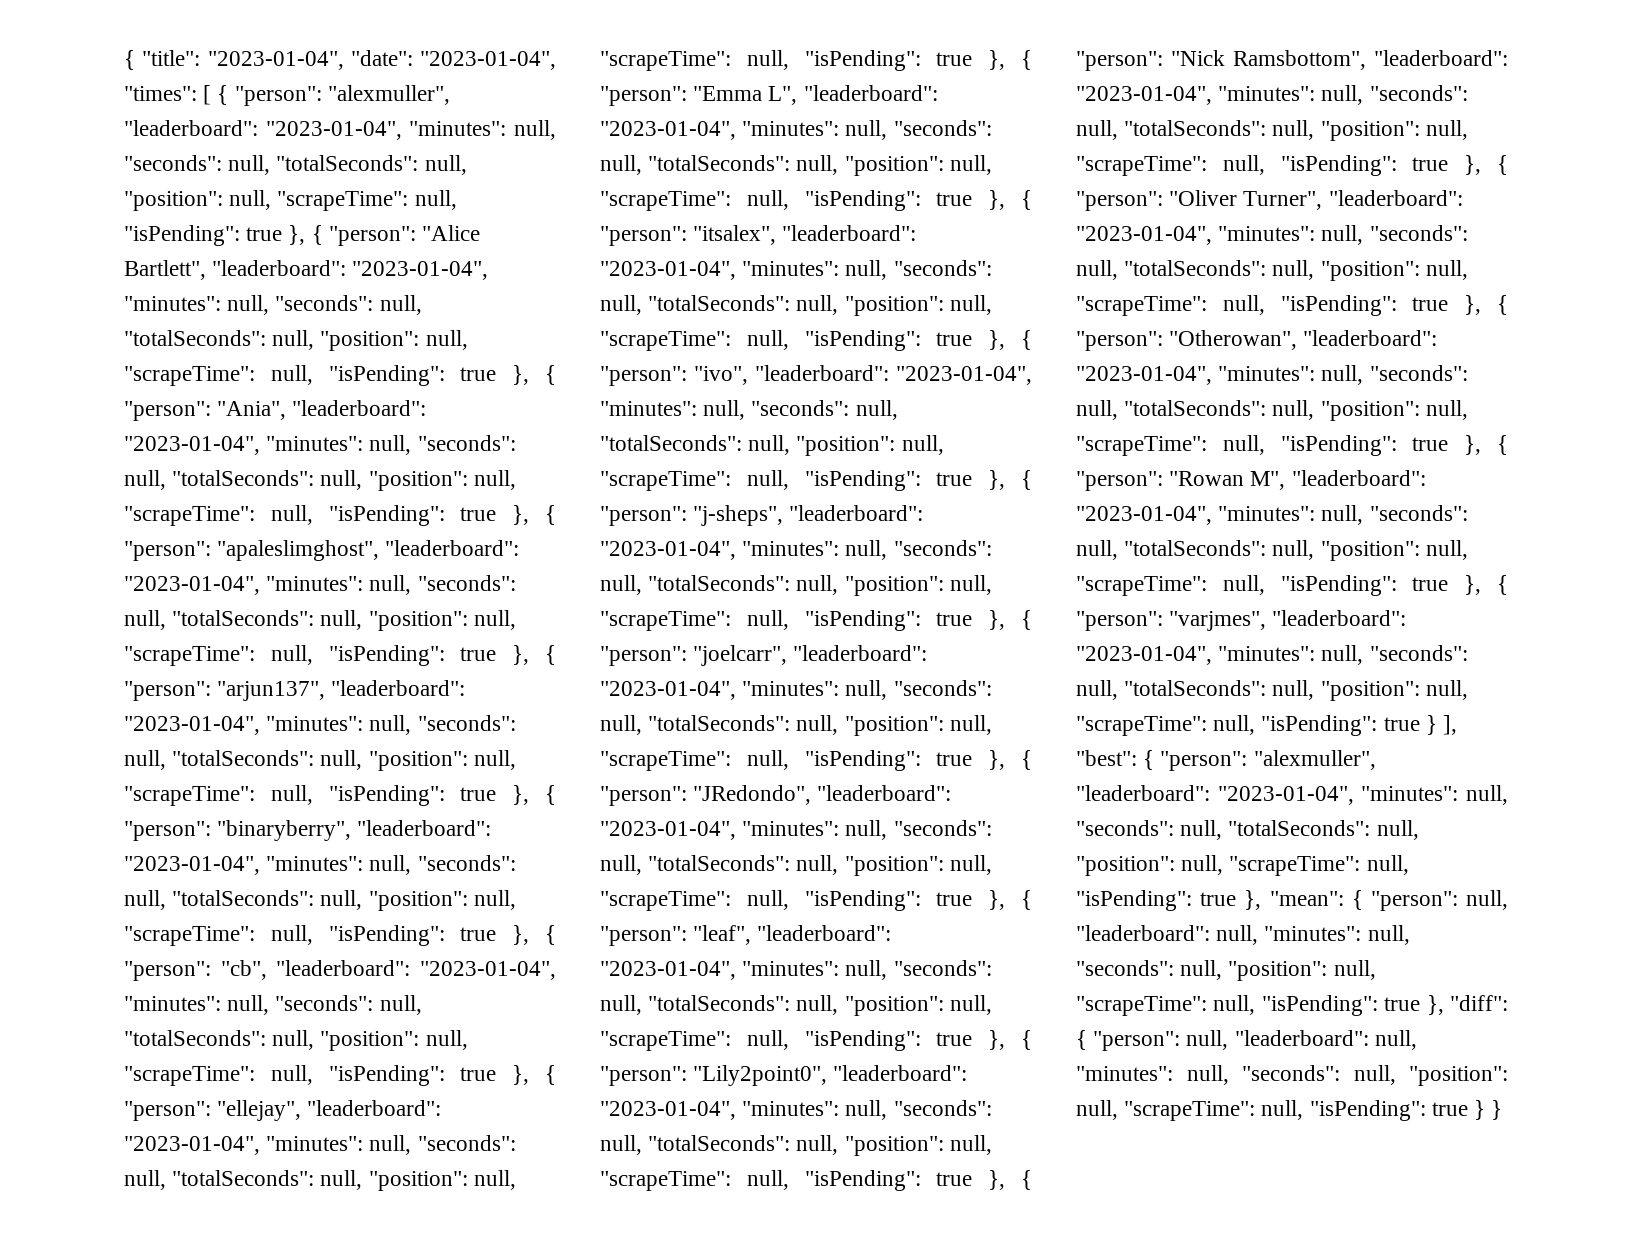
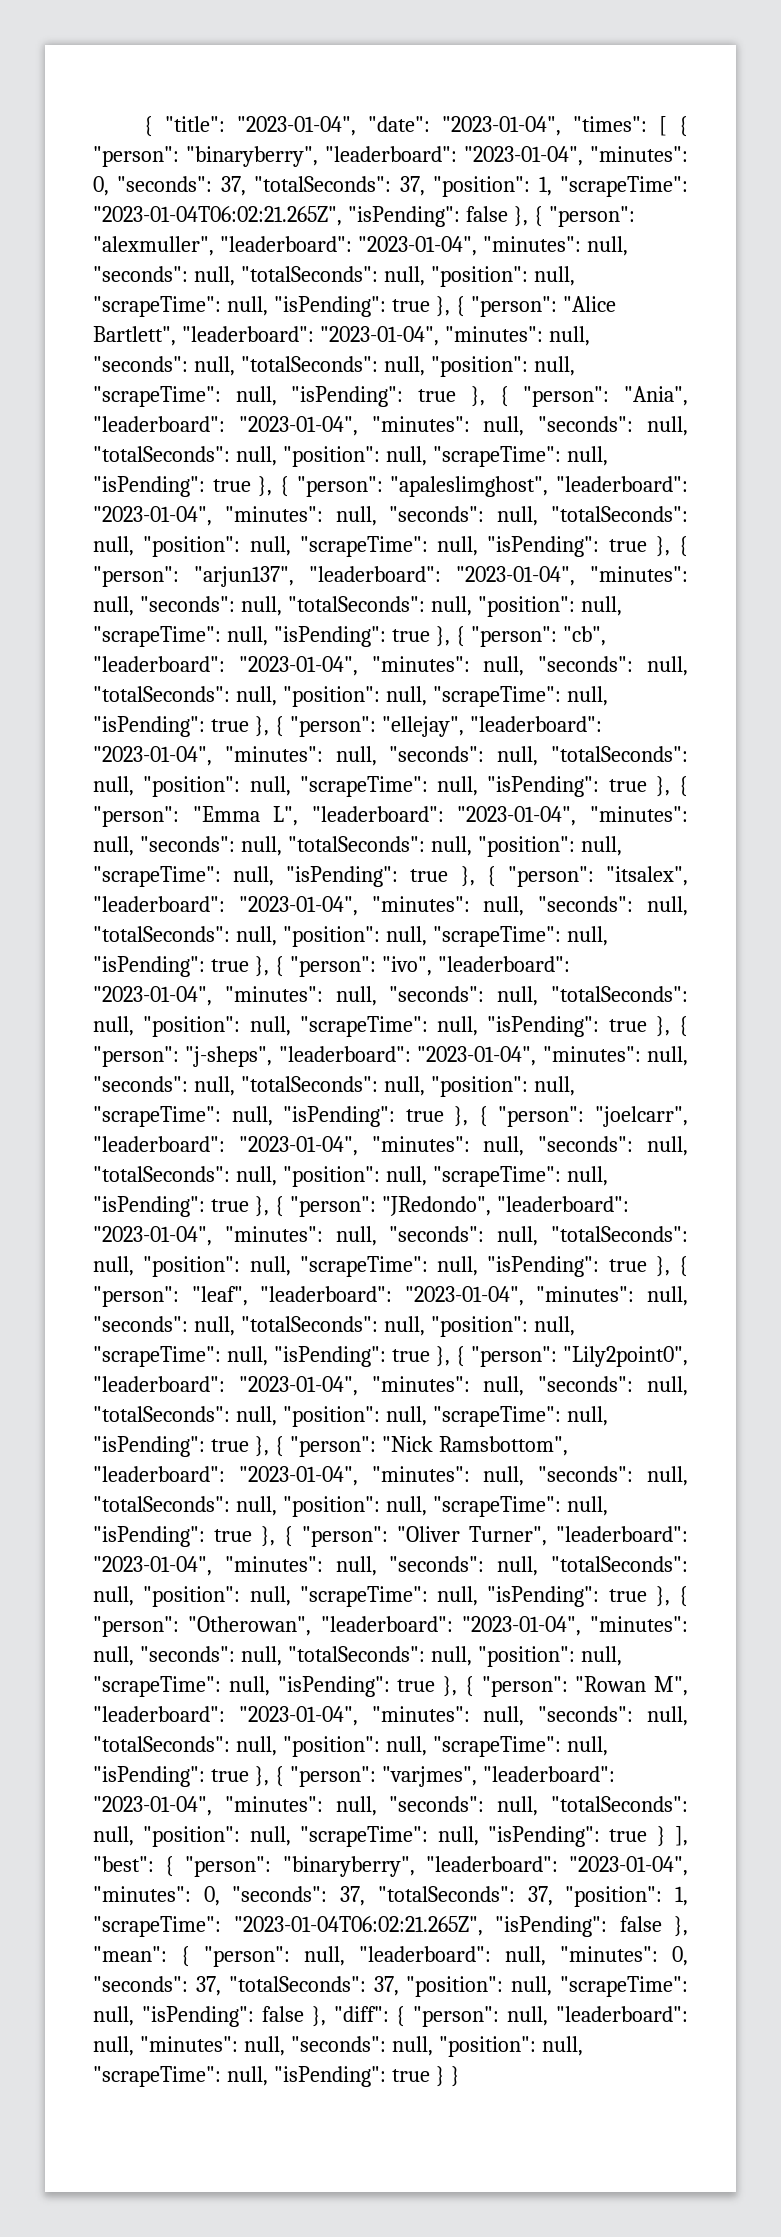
+ "binaryberry", "leaderboard": "2023-01-04", "minutes": 0, "seconds": 37, "totalSeconds": 37, "position": 1, "scrapeTime": "2023-01-04T06:02:21.265Z", "isPending": false }, { "person":
- "binaryberry", "leaderboard": "2023-01-04", "minutes": null, "seconds": null, "totalSeconds": null, "position": null, "scrapeTime": null, "isPending": true }, { "person":
- "alexmuller", "leaderboard": "2023-01-04", "minutes": null, "seconds": null, "totalSeconds": null, "position": null, "scrapeTime": null, "isPending": true }, "mean":
+ "binaryberry", "leaderboard": "2023-01-04", "minutes": 0, "seconds": 37, "totalSeconds": 37, "position": 1, "scrapeTime": "2023-01-04T06:02:21.265Z", "isPending": false }, "mean":
- null, "seconds": null, "position": null, "scrapeTime": null, "isPending": true }, "diff":
+ 0, "seconds": 37, "totalSeconds": 37, "position": null, "scrapeTime": null, "isPending": false }, "diff":

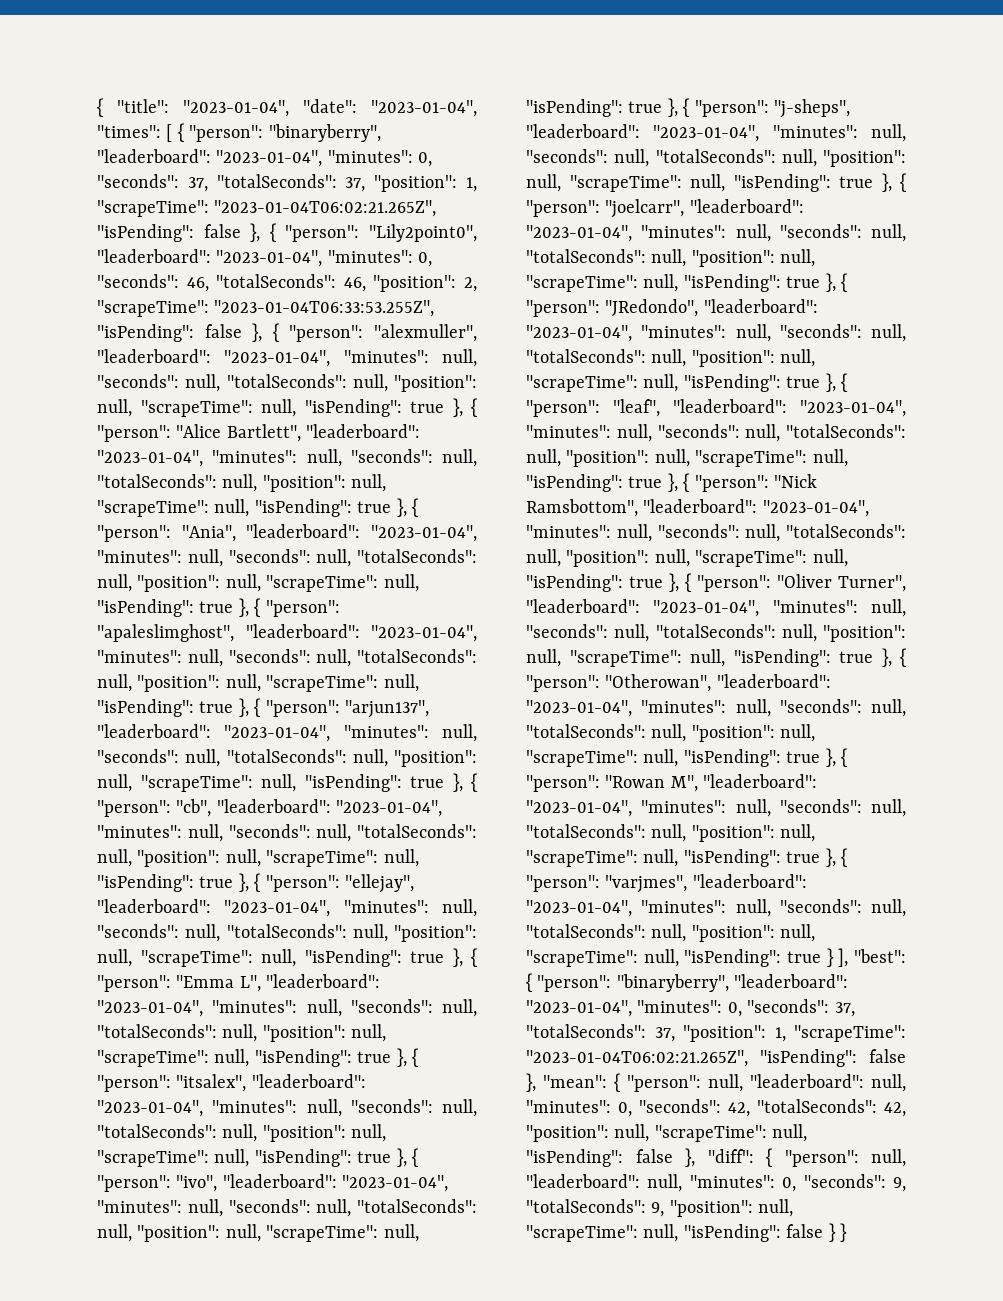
+ "Lily2point0", "leaderboard": "2023-01-04", "minutes": 0, "seconds": 46, "totalSeconds": 46, "position": 2, "scrapeTime": "2023-01-04T06:33:53.255Z", "isPending": false }, { "person":
- "Lily2point0", "leaderboard": "2023-01-04", "minutes": null, "seconds": null, "totalSeconds": null, "position": null, "scrapeTime": null, "isPending": true }, { "person":
- null, "minutes": 0, "seconds": 37, "totalSeconds": 37, "position":
+ null, "minutes": 0, "seconds": 42, "totalSeconds": 42, "position":
- null, "seconds": null, "position": null, "scrapeTime": null, "isPending": true } }
+ 0, "seconds": 9, "totalSeconds": 9, "position": null, "scrapeTime": null, "isPending": false } }

